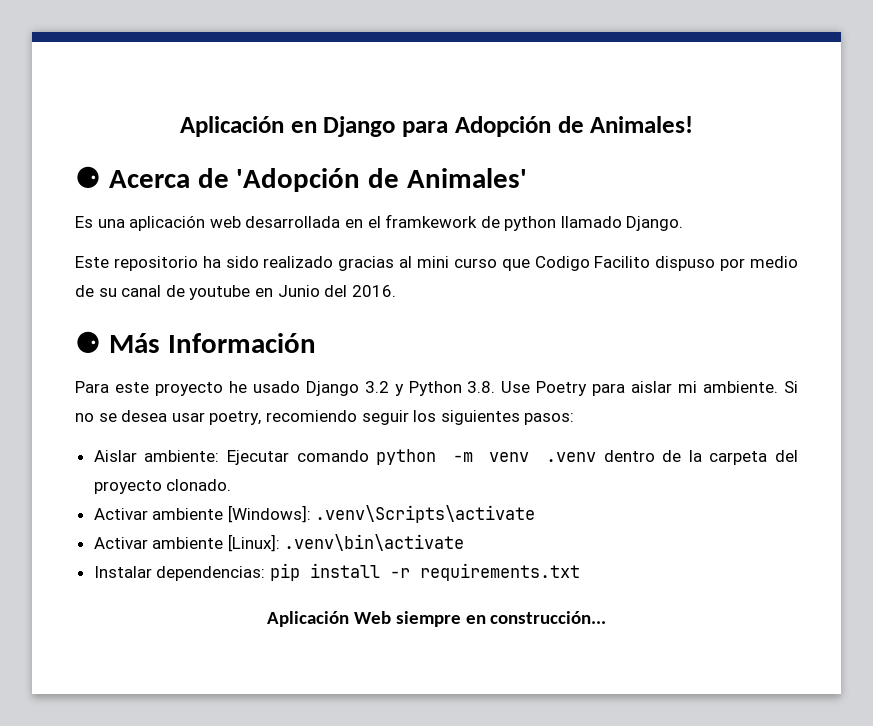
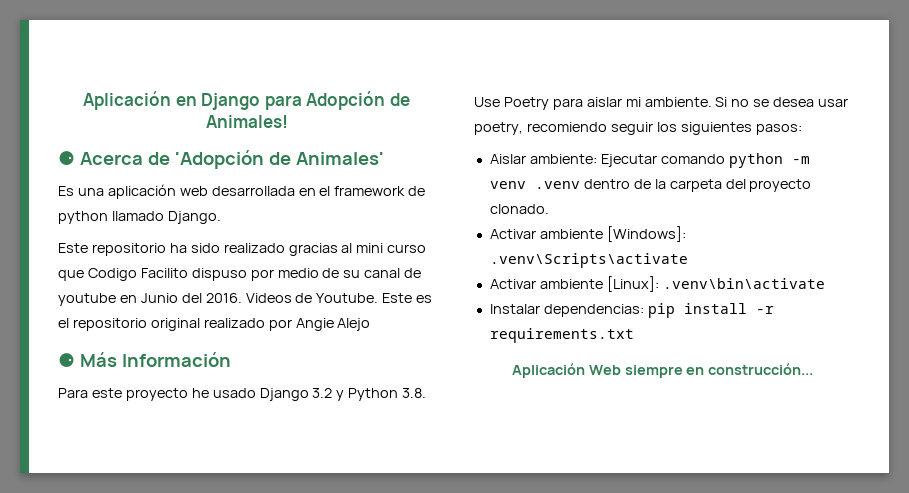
- Es una aplicación web desarrollada en el framkework de python llamado Django.
+ Es una aplicación web desarrollada en el framework de python llamado Django.
+ Videos de Youtube. Este es el repositorio original realizado por Angie Alejo

